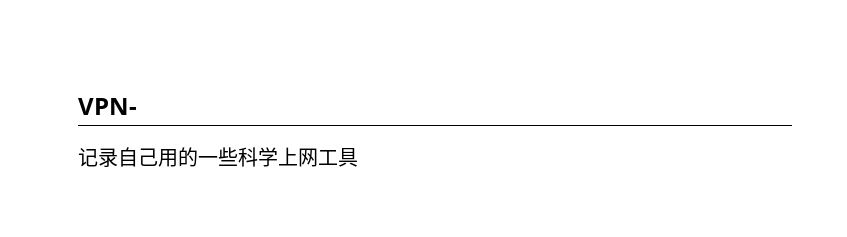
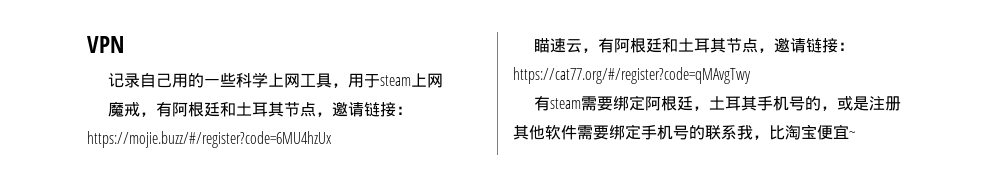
- VPN-
+ VPN
- 记录自己用的一些科学上网工具
+ 记录自己用的一些科学上网工具，用于steam上网
+ 魔戒，有阿根廷和土耳其节点，邀请链接：https://mojie.buzz/#/register?code=6MU4hzUx
+ 瞄速云，有阿根廷和土耳其节点，邀请链接：https://cat77.org/#/register?code=qMAvgTwy
+ 有steam需要绑定阿根廷，土耳其手机号的，或是注册其他软件需要绑定手机号的联系我，比淘宝便宜~

